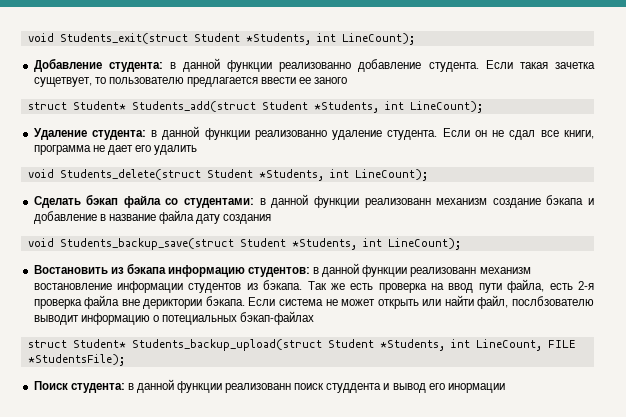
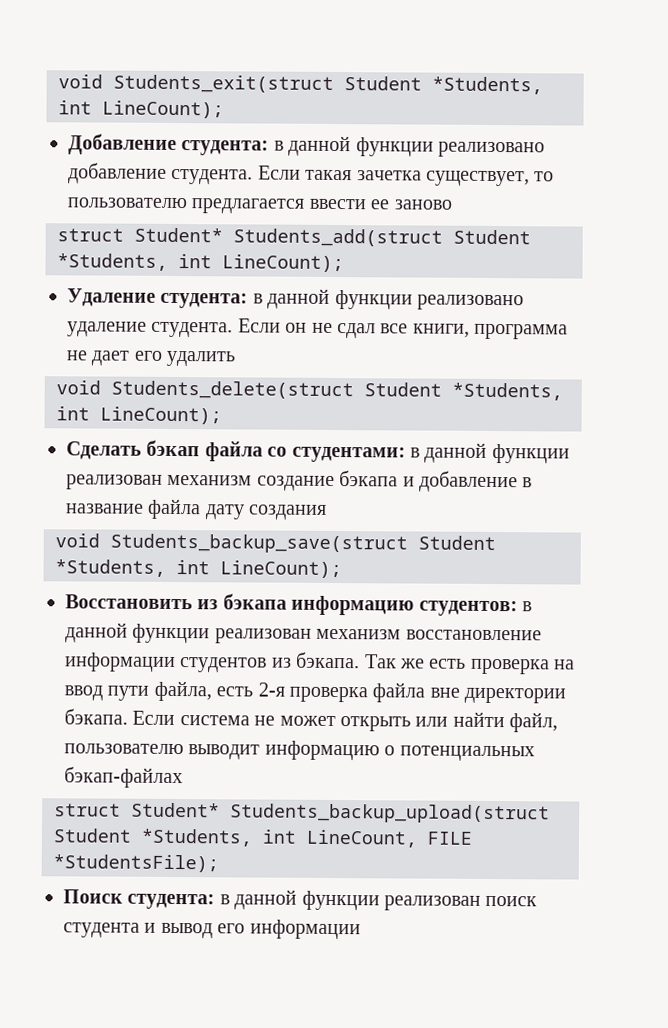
- Добавление студента: в данной функции реализованно добавление студента.
+ Добавление студента: в данной функции реализовано добавление студента.
- Если такая зачетка сущетвует, то пользователю предлагается ввести ее заного
+ Если такая зачетка существует, то пользователю предлагается ввести ее заново
- Удаление студента: в данной функции реализованно удаление студента.
+ Удаление студента: в данной функции реализовано удаление студента.
- Сделать бэкап файла со студентами: в данной функции реализованн механизм создание бэкапа и добавление в название файла дату создания
+ Сделать бэкап файла со студентами: в данной функции реализован механизм создание бэкапа и добавление в название файла дату создания
- Востановить из бэкапа информацию студентов: в данной функции реализованн механизм востановление информации студентов из бэкапа.
+ Восстановить из бэкапа информацию студентов: в данной функции реализован механизм восстановление информации студентов из бэкапа.
- Так же есть проверка на ввод пути файла, есть 2-я проверка файла вне дериктории бэкапа.
+ Так же есть проверка на ввод пути файла, есть 2-я проверка файла вне директории бэкапа.
- Если система не может открыть или найти файл, послбзователю выводит информацию о потециальных бэкап-файлах
+ Если система не может открыть или найти файл, пользователю выводит информацию о потенциальных бэкап-файлах
- Поиск студента: в данной функции реализованн поиск студдента и вывод его инормации
+ Поиск студента: в данной функции реализован поиск студента и вывод его информации

